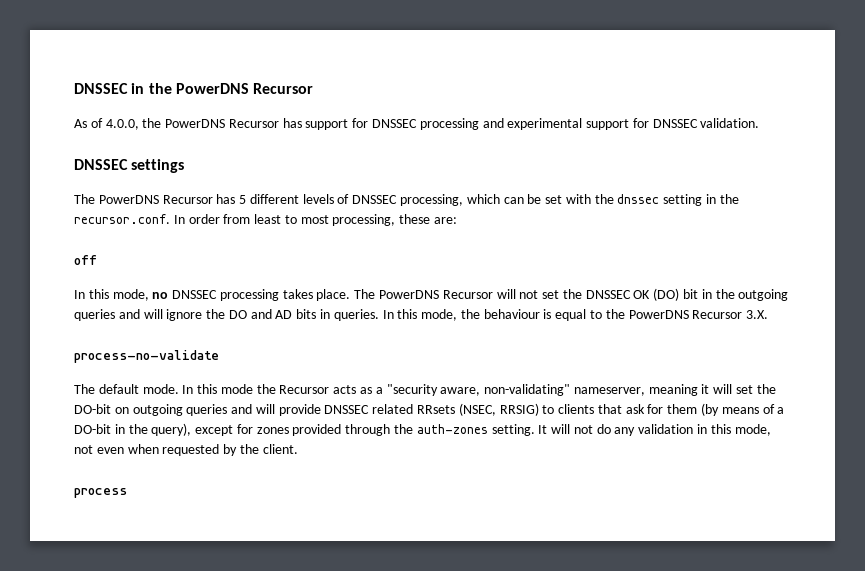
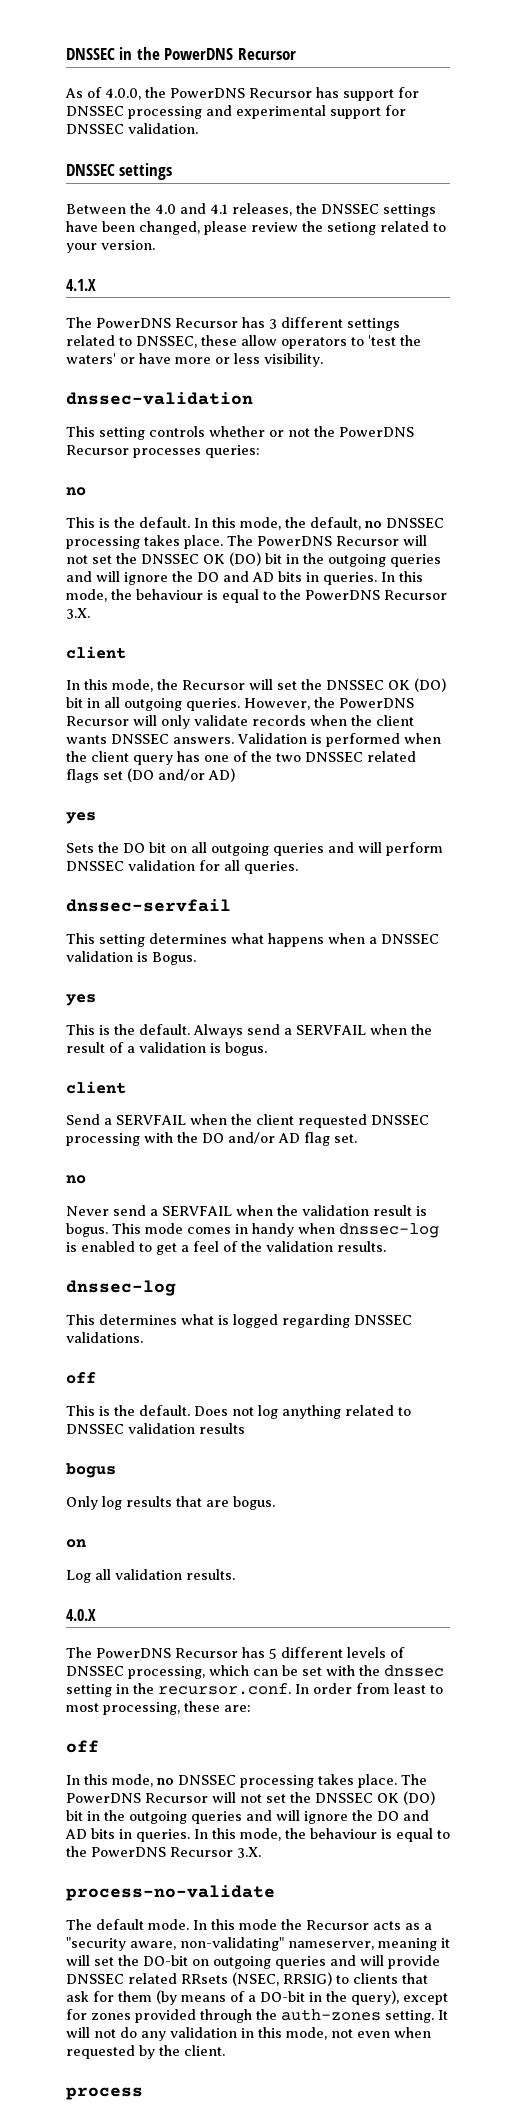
+ Between the 4.0 and 4.1 releases, the DNSSEC settings have been changed, please review the setiong related to your version.
+ 4.1.X
+ The PowerDNS Recursor has 3 different settings related to DNSSEC, these allow operators to 'test the waters' or have more or less visibility.
+ dnssec-validation
+ This setting controls whether or not the PowerDNS Recursor processes queries:
+ no
+ This is the default. In this mode, the default, no DNSSEC processing takes place. The PowerDNS Recursor will not set the DNSSEC OK (DO) bit in the outgoing queries and will ignore the DO and AD bits in queries. In this mode, the behaviour is equal to the PowerDNS Recursor 3.X.
+ client
+ In this mode, the Recursor will set the DNSSEC OK (DO) bit in all outgoing queries. However, the PowerDNS Recursor will only validate records when the client wants DNSSEC answers. Validation is performed when the client query has one of the two DNSSEC related flags set (DO and/or AD)
+ yes
+ Sets the DO bit on all outgoing queries and will perform DNSSEC validation for all queries.
+ dnssec-servfail
+ This setting determines what happens when a DNSSEC validation is Bogus.
+ yes
+ This is the default. Always send a SERVFAIL when the result of a validation is bogus.
+ client
+ Send a SERVFAIL when the client requested DNSSEC processing with the DO and/or AD flag set.
+ no
+ Never send a SERVFAIL when the validation result is bogus. This mode comes in handy when dnssec-log is enabled to get a feel of the validation results.
+ dnssec-log
+ This determines what is logged regarding DNSSEC validations.
+ off
+ This is the default. Does not log anything related to DNSSEC validation results
+ bogus
+ Only log results that are bogus.
+ on
+ Log all validation results.
+ 4.0.X

